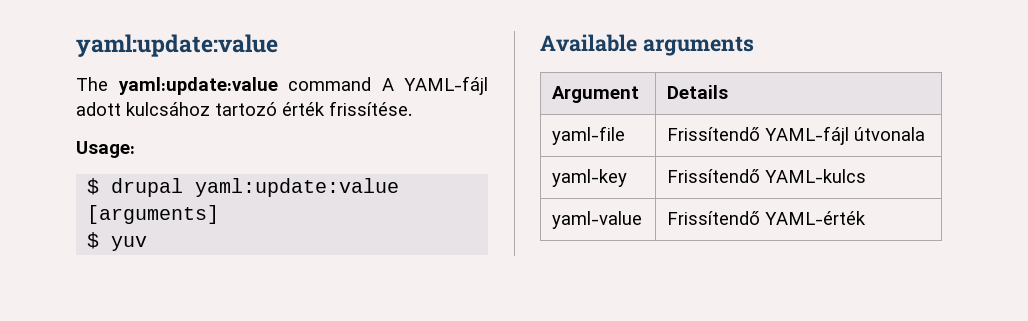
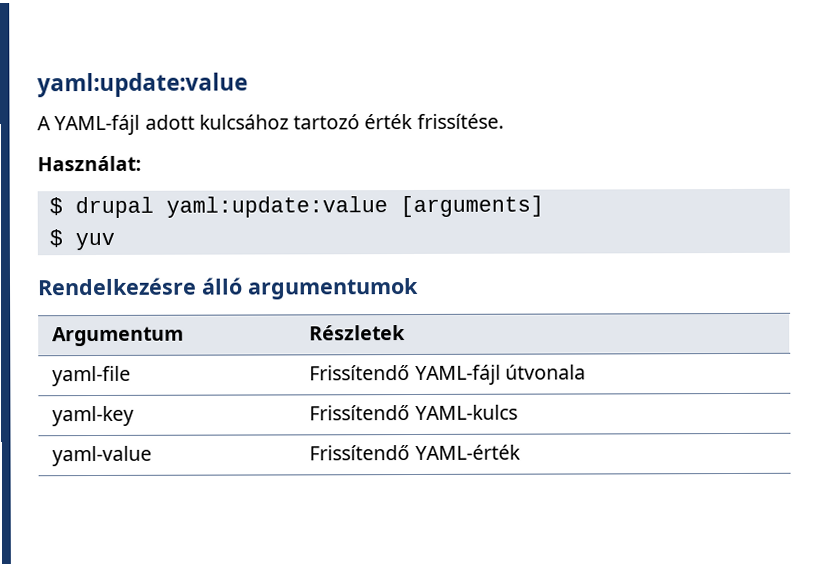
- The yaml:update:value command A YAML-fájl adott kulcsához tartozó érték frissítése.
+ A YAML-fájl adott kulcsához tartozó érték frissítése.
- Usage:
+ Használat:
- Available arguments
- Argument | Details
+ Rendelkezésre álló argumentumok
+ Argumentum | Részletek

